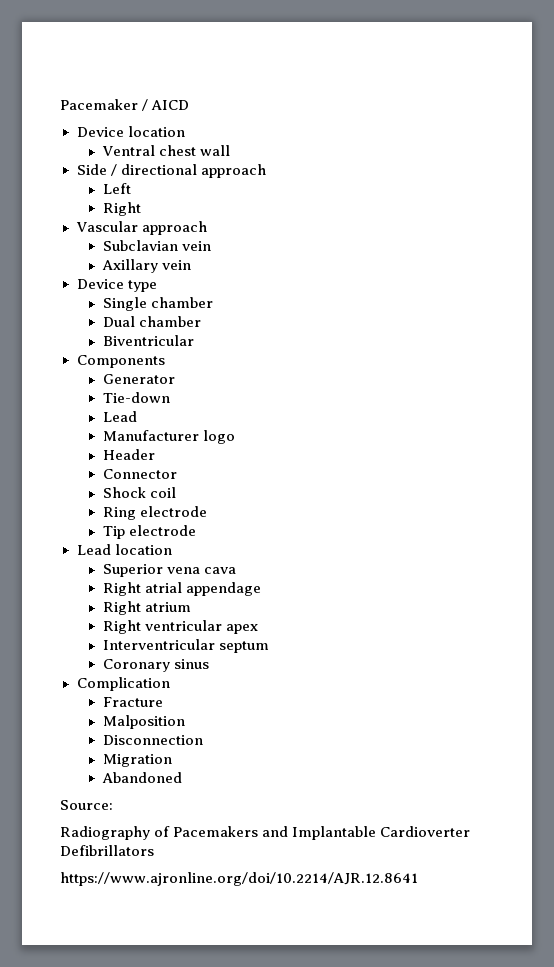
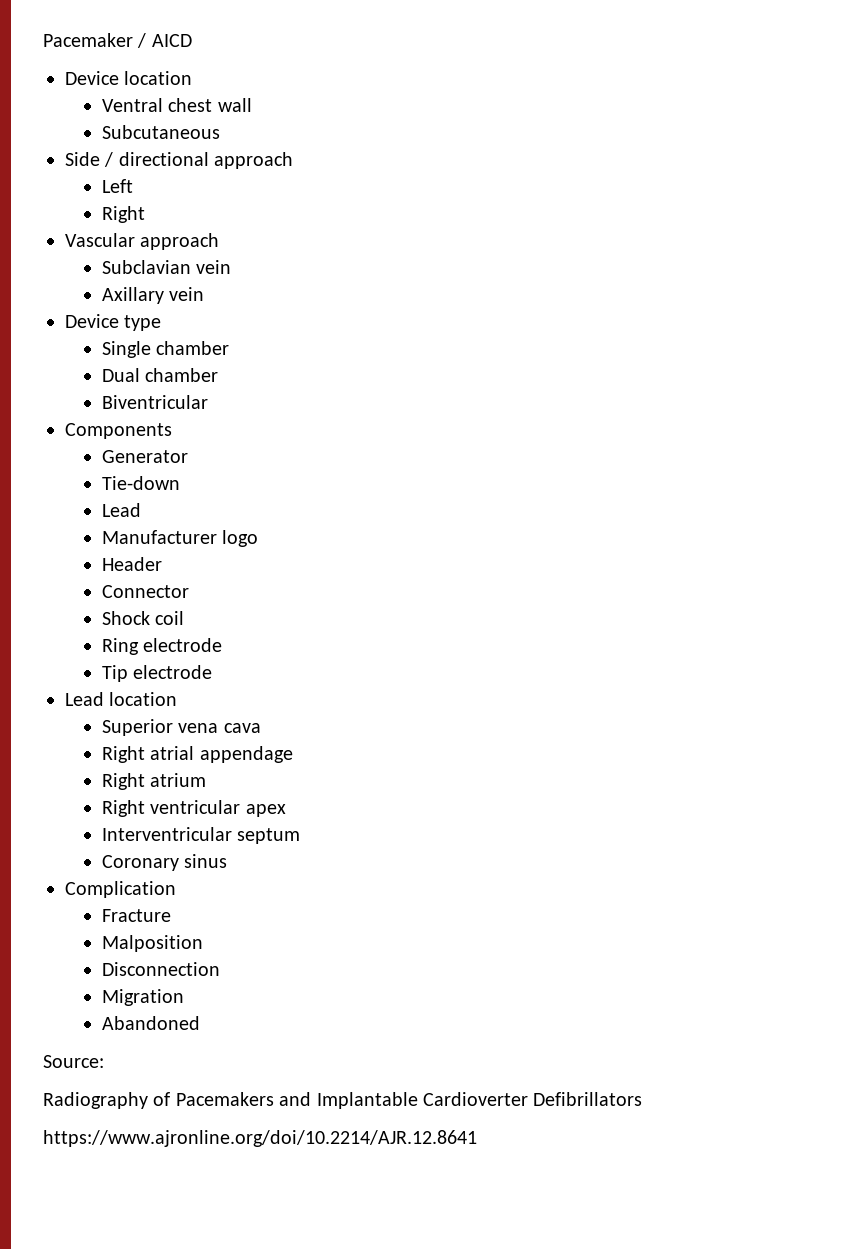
+ Subcutaneous

